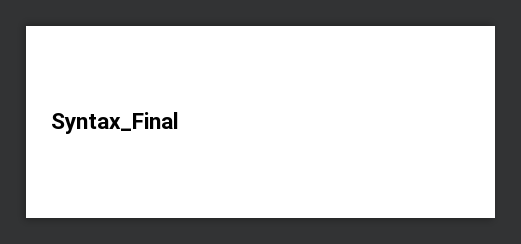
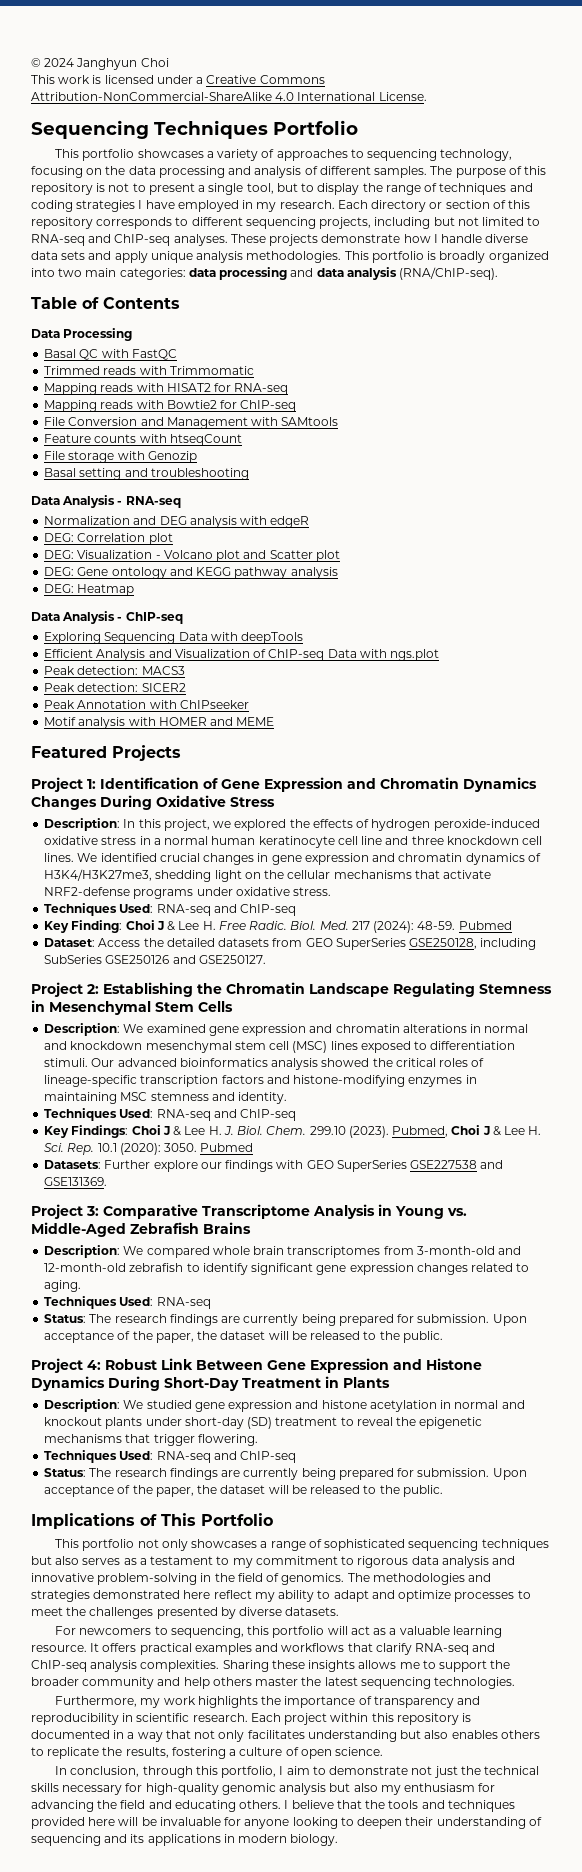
- Syntax_Final
+ © 2024 Janghyun Choi
+ This work is licensed under a Creative Commons Attribution-NonCommercial-ShareAlike 4.0 International License.
+ Sequencing Techniques Portfolio
+ This portfolio showcases a variety of approaches to sequencing technology, focusing on the data processing and analysis of different samples. The purpose of this repository is not to present a single tool, but to display the range of techniques and coding strategies I have employed in my research. Each directory or section of this repository corresponds to different sequencing projects, including but not limited to RNA-seq and ChIP-seq analyses. These projects demonstrate how I handle diverse data sets and apply unique analysis methodologies. This portfolio is broadly organized into two main categories: data processing and data analysis (RNA/ChIP-seq).
+ Table of Contents
+ Data Processing
+ Basal QC with FastQC
+ Trimmed reads with Trimmomatic
+ Mapping reads with HISAT2 for RNA-seq
+ Mapping reads with Bowtie2 for ChIP-seq
+ File Conversion and Management with SAMtools
+ Feature counts with htseqCount
+ File storage with Genozip
+ Basal setting and troubleshooting
+ Data Analysis - RNA-seq
+ Normalization and DEG analysis with edgeR
+ DEG: Correlation plot
+ DEG: Visualization - Volcano plot and Scatter plot
+ DEG: Gene ontology and KEGG pathway analysis
+ DEG: Heatmap
+ Data Analysis - ChIP-seq
+ Exploring Sequencing Data with deepTools
+ Efficient Analysis and Visualization of ChIP-seq Data with ngs.plot
+ Peak detection: MACS3
+ Peak detection: SICER2
+ Peak Annotation with ChIPseeker
+ Motif analysis with HOMER and MEME
+ Featured Projects
+ Project 1: Identification of Gene Expression and Chromatin Dynamics Changes During Oxidative Stress
+ Description: In this project, we explored the effects of hydrogen peroxide-induced oxidative stress in a normal human keratinocyte cell line and three knockdown cell lines. We identified crucial changes in gene expression and chromatin dynamics of H3K4/H3K27me3, shedding light on the cellular mechanisms that activate NRF2-defense programs under oxidative stress.
+ Techniques Used: RNA-seq and ChIP-seq
+ Key Finding: Choi J & Lee H. Free Radic. Biol. Med. 217 (2024): 48-59. Pubmed
+ Dataset: Access the detailed datasets from GEO SuperSeries GSE250128, including SubSeries GSE250126 and GSE250127.
+ Project 2: Establishing the Chromatin Landscape Regulating Stemness in Mesenchymal Stem Cells
+ Description: We examined gene expression and chromatin alterations in normal and knockdown mesenchymal stem cell (MSC) lines exposed to differentiation stimuli. Our advanced bioinformatics analysis showed the critical roles of lineage-specific transcription factors and histone-modifying enzymes in maintaining MSC stemness and identity.
+ Techniques Used: RNA-seq and ChIP-seq
+ Key Findings: Choi J & Lee H. J. Biol. Chem. 299.10 (2023). Pubmed, Choi J & Lee H. Sci. Rep. 10.1 (2020): 3050. Pubmed
+ Datasets: Further explore our findings with GEO SuperSeries GSE227538 and GSE131369.
+ Project 3: Comparative Transcriptome Analysis in Young vs. Middle-Aged Zebrafish Brains
+ Description: We compared whole brain transcriptomes from 3-month-old and 12-month-old zebrafish to identify significant gene expression changes related to aging.
+ Techniques Used: RNA-seq
+ Status: The research findings are currently being prepared for submission. Upon acceptance of the paper, the dataset will be released to the public.
+ Project 4: Robust Link Between Gene Expression and Histone Dynamics During Short-Day Treatment in Plants
+ Description: We studied gene expression and histone acetylation in normal and knockout plants under short-day (SD) treatment to reveal the epigenetic mechanisms that trigger flowering.
+ Techniques Used: RNA-seq and ChIP-seq
+ Status: The research findings are currently being prepared for submission. Upon acceptance of the paper, the dataset will be released to the public.
+ Implications of This Portfolio
+ This portfolio not only showcases a range of sophisticated sequencing techniques but also serves as a testament to my commitment to rigorous data analysis and innovative problem-solving in the field of genomics. The methodologies and strategies demonstrated here reflect my ability to adapt and optimize processes to meet the challenges presented by diverse datasets.
+ For newcomers to sequencing, this portfolio will act as a valuable learning resource. It offers practical examples and workflows that clarify RNA-seq and ChIP-seq analysis complexities. Sharing these insights allows me to support the broader community and help others master the latest sequencing technologies.
+ Furthermore, my work highlights the importance of transparency and reproducibility in scientific research. Each project within this repository is documented in a way that not only facilitates understanding but also enables others to replicate the results, fostering a culture of open science.
+ In conclusion, through this portfolio, I aim to demonstrate not just the technical skills necessary for high-quality genomic analysis but also my enthusiasm for advancing the field and educating others. I believe that the tools and techniques provided here will be invaluable for anyone looking to deepen their understanding of sequencing and its applications in modern biology.

